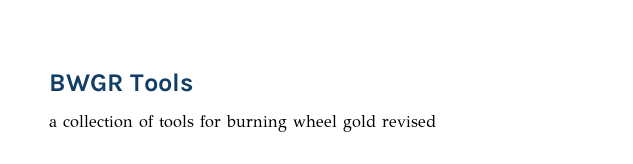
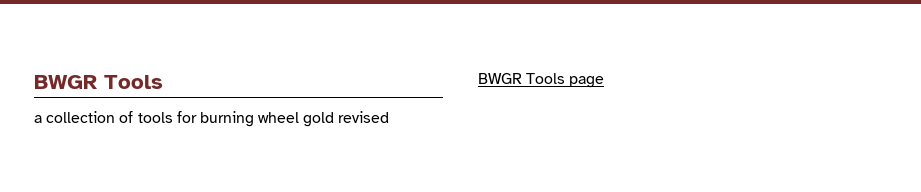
+ BWGR Tools page

